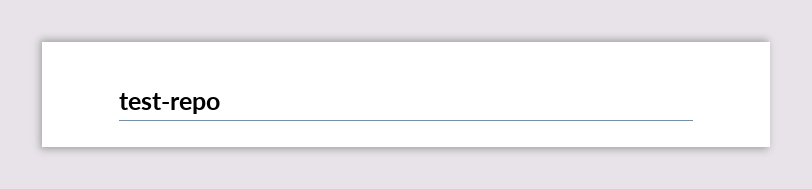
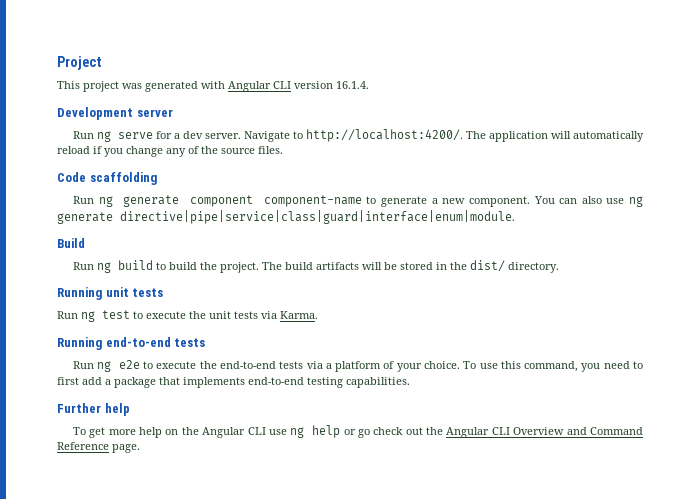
- test-repo
+ Project
+ This project was generated with Angular CLI version 16.1.4.
+ Development server
+ Run ng serve for a dev server. Navigate to http://localhost:4200/. The application will automatically reload if you change any of the source files.
+ Code scaffolding
+ Run ng generate component component-name to generate a new component. You can also use ng generate directive|pipe|service|class|guard|interface|enum|module.
+ Build
+ Run ng build to build the project. The build artifacts will be stored in the dist/ directory.
+ Running unit tests
+ Run ng test to execute the unit tests via Karma.
+ Running end-to-end tests
+ Run ng e2e to execute the end-to-end tests via a platform of your choice. To use this command, you need to first add a package that implements end-to-end testing capabilities.
+ Further help
+ To get more help on the Angular CLI use ng help or go check out the Angular CLI Overview and Command Reference page.

